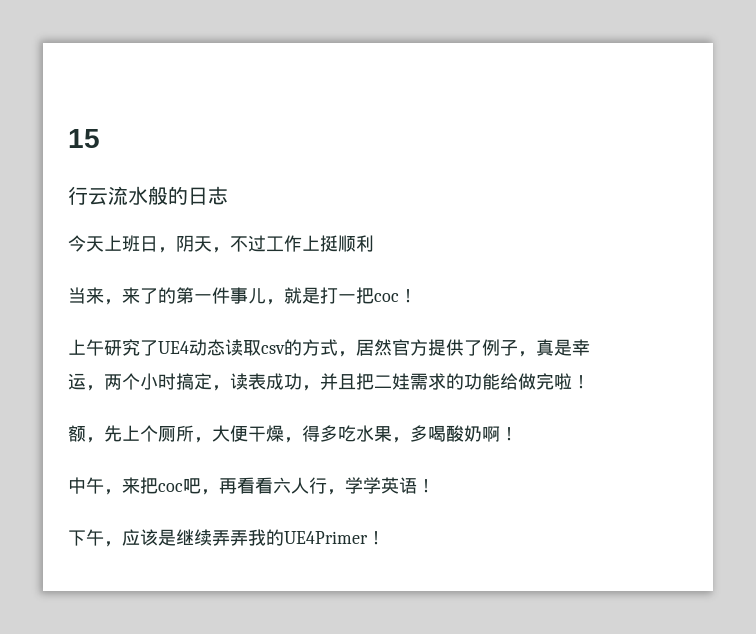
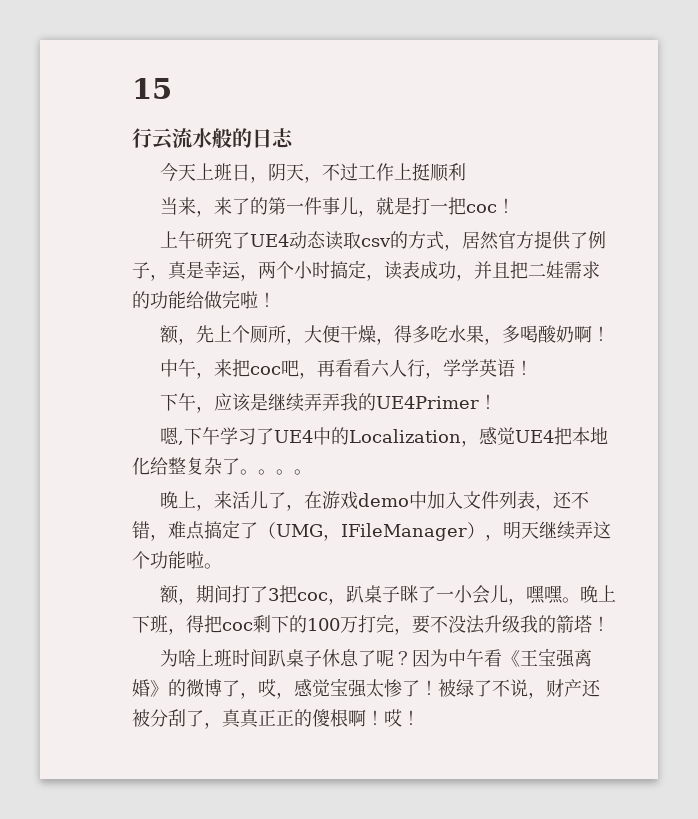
+ 嗯,下午学习了UE4中的Localization，感觉UE4把本地化给整复杂了。。。。
+ 晚上，来活儿了，在游戏demo中加入文件列表，还不错，难点搞定了（UMG，IFileManager），明天继续弄这个功能啦。
+ 额，期间打了3把coc，趴桌子眯了一小会儿，嘿嘿。晚上下班，得把coc剩下的100万打完，要不没法升级我的箭塔！
+ 为啥上班时间趴桌子休息了呢？因为中午看《王宝强离婚》的微博了，哎，感觉宝强太惨了！被绿了不说，财产还被分刮了，真真正正的傻根啊！哎！

